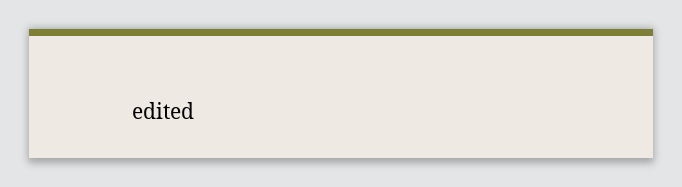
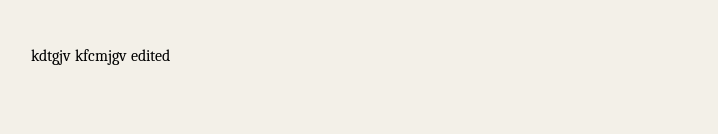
- edited
+ kdtgjv kfcmjgv edited

